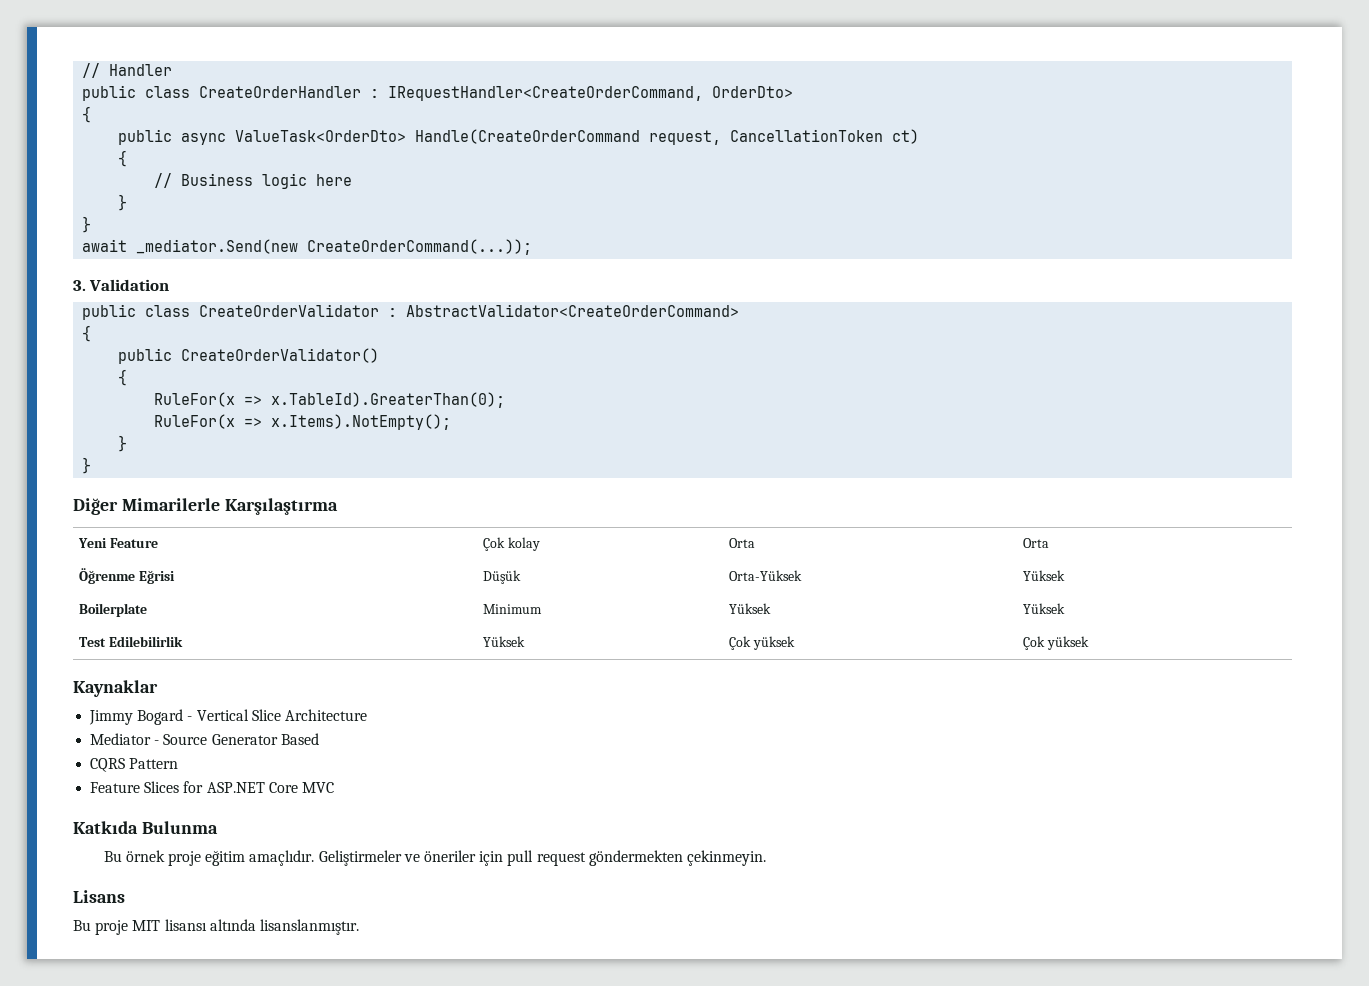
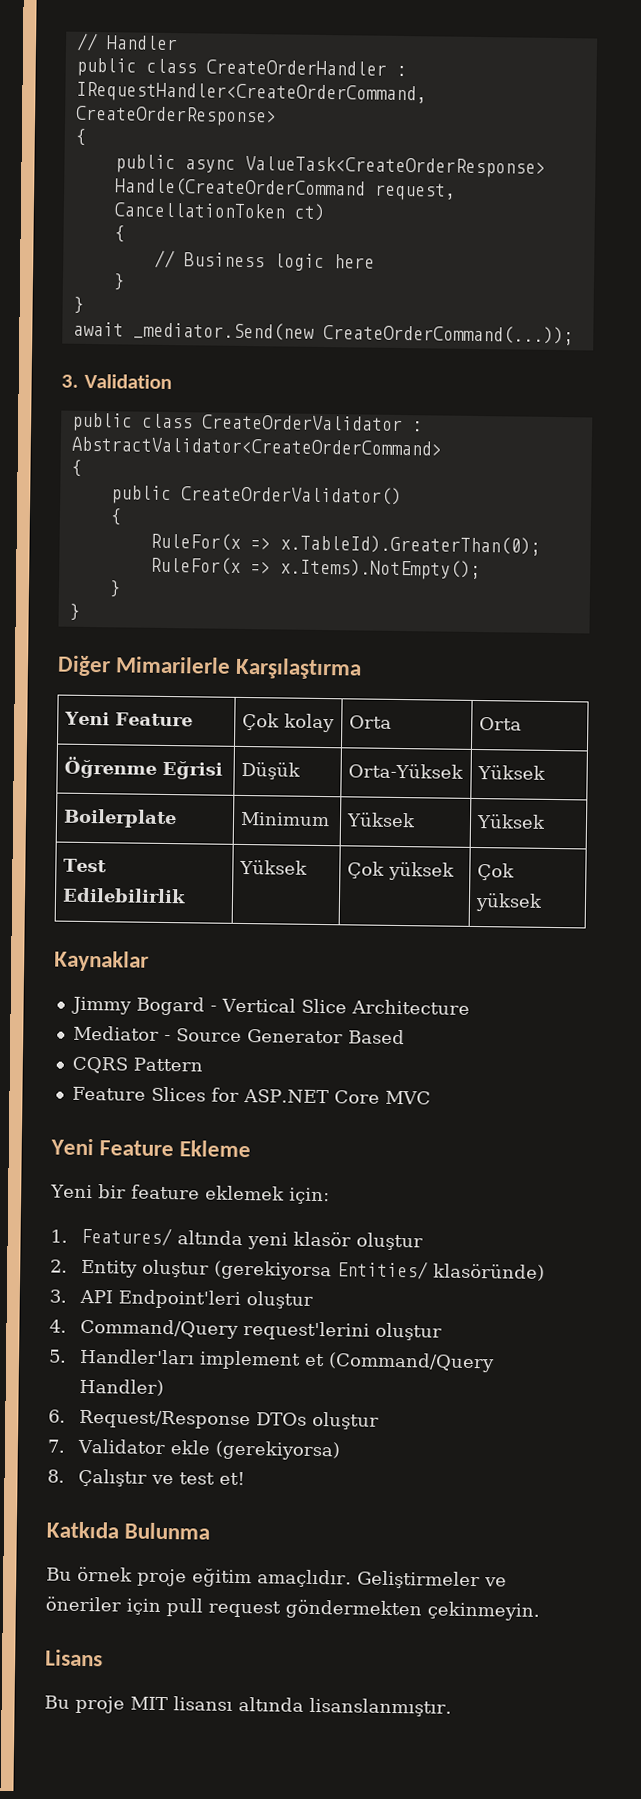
- public class CreateOrderHandler : IRequestHandler<CreateOrderCommand, OrderDto>
+ public class CreateOrderHandler : IRequestHandler<CreateOrderCommand, CreateOrderResponse>
- public async ValueTask<OrderDto> Handle(CreateOrderCommand request, CancellationToken ct)
+ public async ValueTask<CreateOrderResponse> Handle(CreateOrderCommand request, CancellationToken ct)
+ Yeni Feature Ekleme
+ Yeni bir feature eklemek için:
+ 1. Features/ altında yeni klasör oluştur
+ 2. Entity oluştur (gerekiyorsa Entities/ klasöründe)
+ 3. API Endpoint'leri oluştur
+ 4. Command/Query request'lerini oluştur
+ 5. Handler'ları implement et (Command/Query Handler)
+ 6. Request/Response DTOs oluştur
+ 7. Validator ekle (gerekiyorsa)
+ 8. Çalıştır ve test et!

